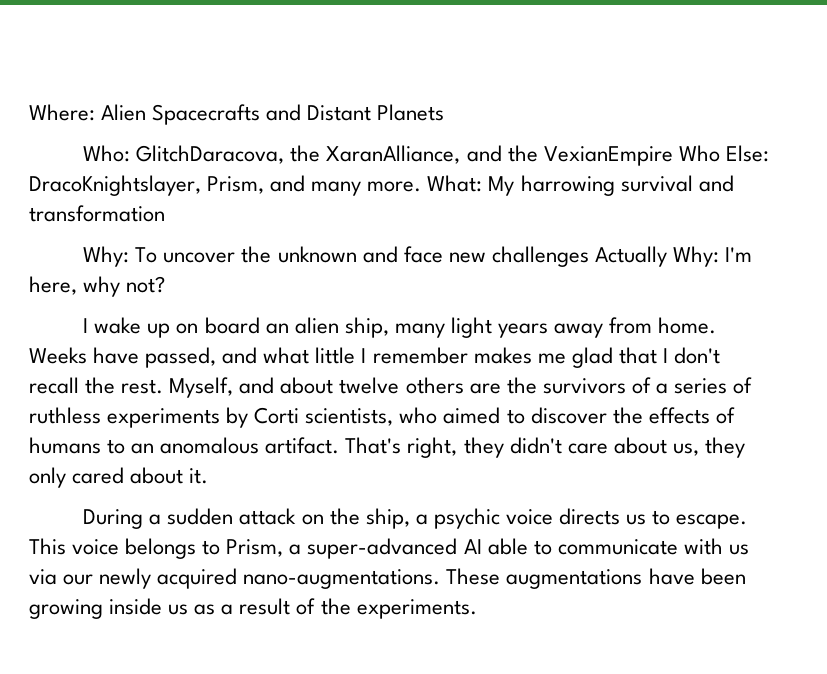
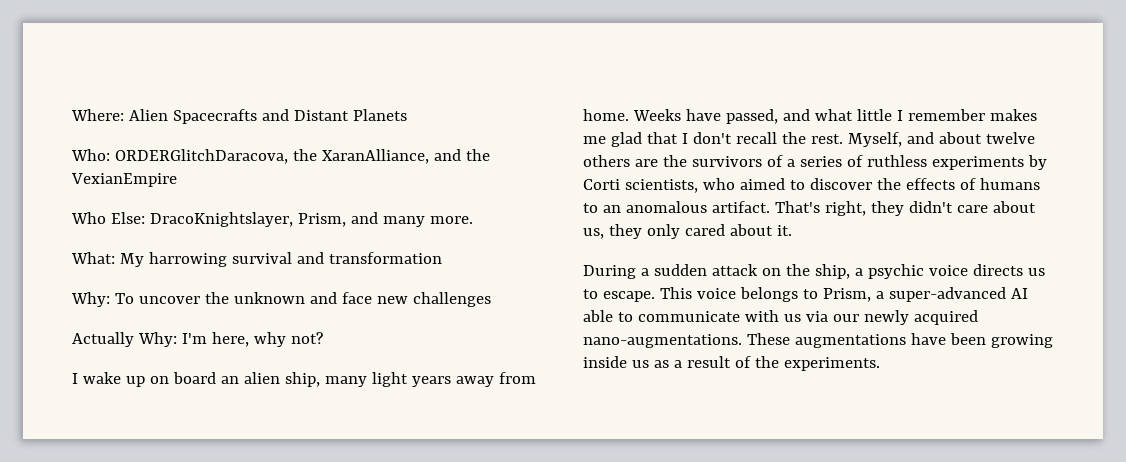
- Who: GlitchDaracova, the XaranAlliance, and the VexianEmpire Who Else: DracoKnightslayer, Prism, and many more. What: My harrowing survival and transformation
+ Who: ORDERGlitchDaracova, the XaranAlliance, and the VexianEmpire
+ Who Else: DracoKnightslayer, Prism, and many more.
+ What: My harrowing survival and transformation
- Why: To uncover the unknown and face new challenges Actually Why: I'm here, why not?
+ Why: To uncover the unknown and face new challenges
+ Actually Why: I'm here, why not?

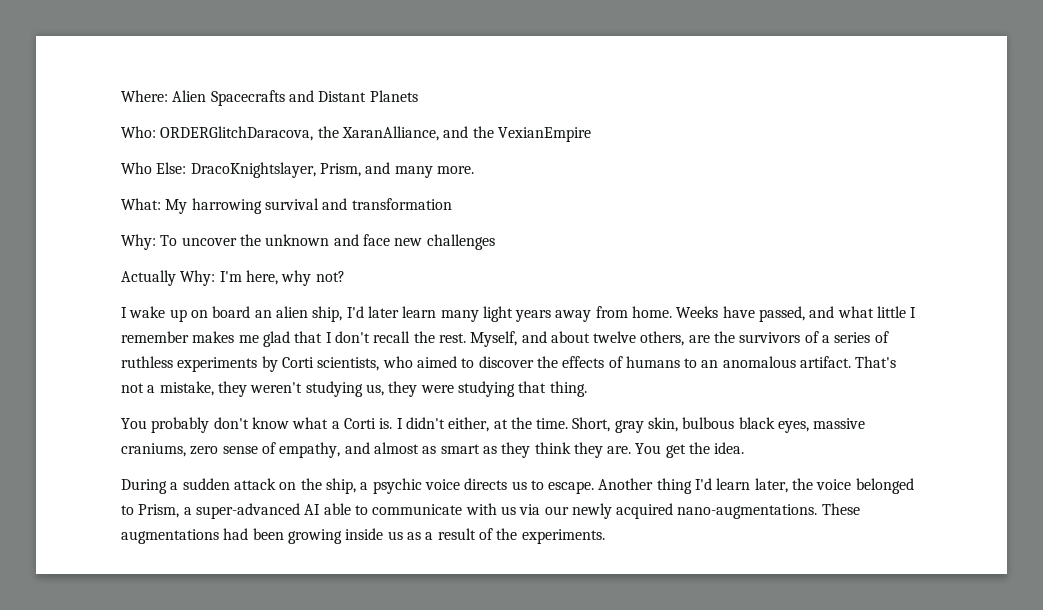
- I wake up on board an alien ship, many light years away from home.
+ I wake up on board an alien ship, I'd later learn many light years away from home.
- Myself, and about twelve others are the survivors of a series of ruthless experiments by Corti scientists, who aimed to discover the effects of humans to an anomalous artifact.
+ Myself, and about twelve others, are the survivors of a series of ruthless experiments by Corti scientists, who aimed to discover the effects of humans to an anomalous artifact.
- That's right, they didn't care about us, they only cared about it.
+ That's not a mistake, they weren't studying us, they were studying that thing.
+ You probably don't know what a Corti is. I didn't either, at the time. Short, gray skin, bulbous black eyes, massive craniums, zero sense of empathy, and almost as smart as they think they are. You get the idea.
- This voice belongs to Prism, a super-advanced AI able to communicate with us via our newly acquired nano-augmentations.
+ Another thing I'd learn later, the voice belonged to Prism, a super-advanced AI able to communicate with us via our newly acquired nano-augmentations.
- These augmentations have been growing inside us as a result of the experiments.
+ These augmentations had been growing inside us as a result of the experiments.

